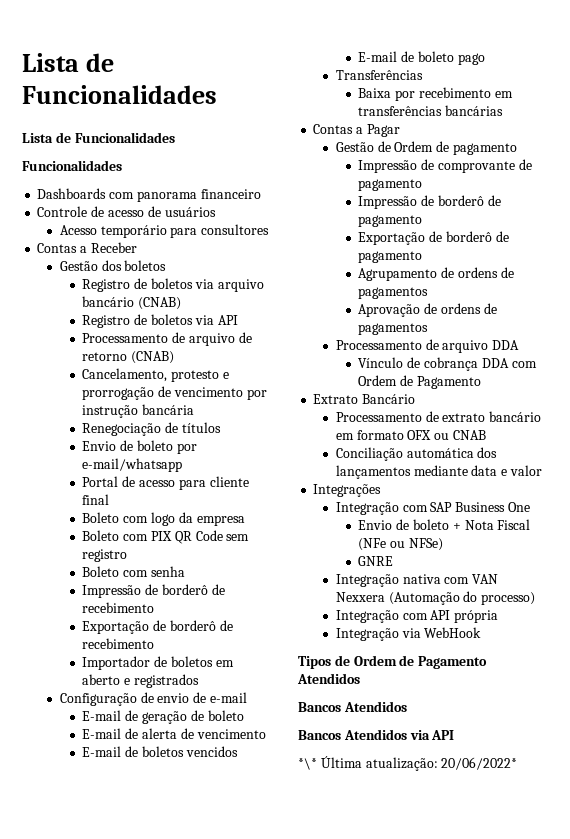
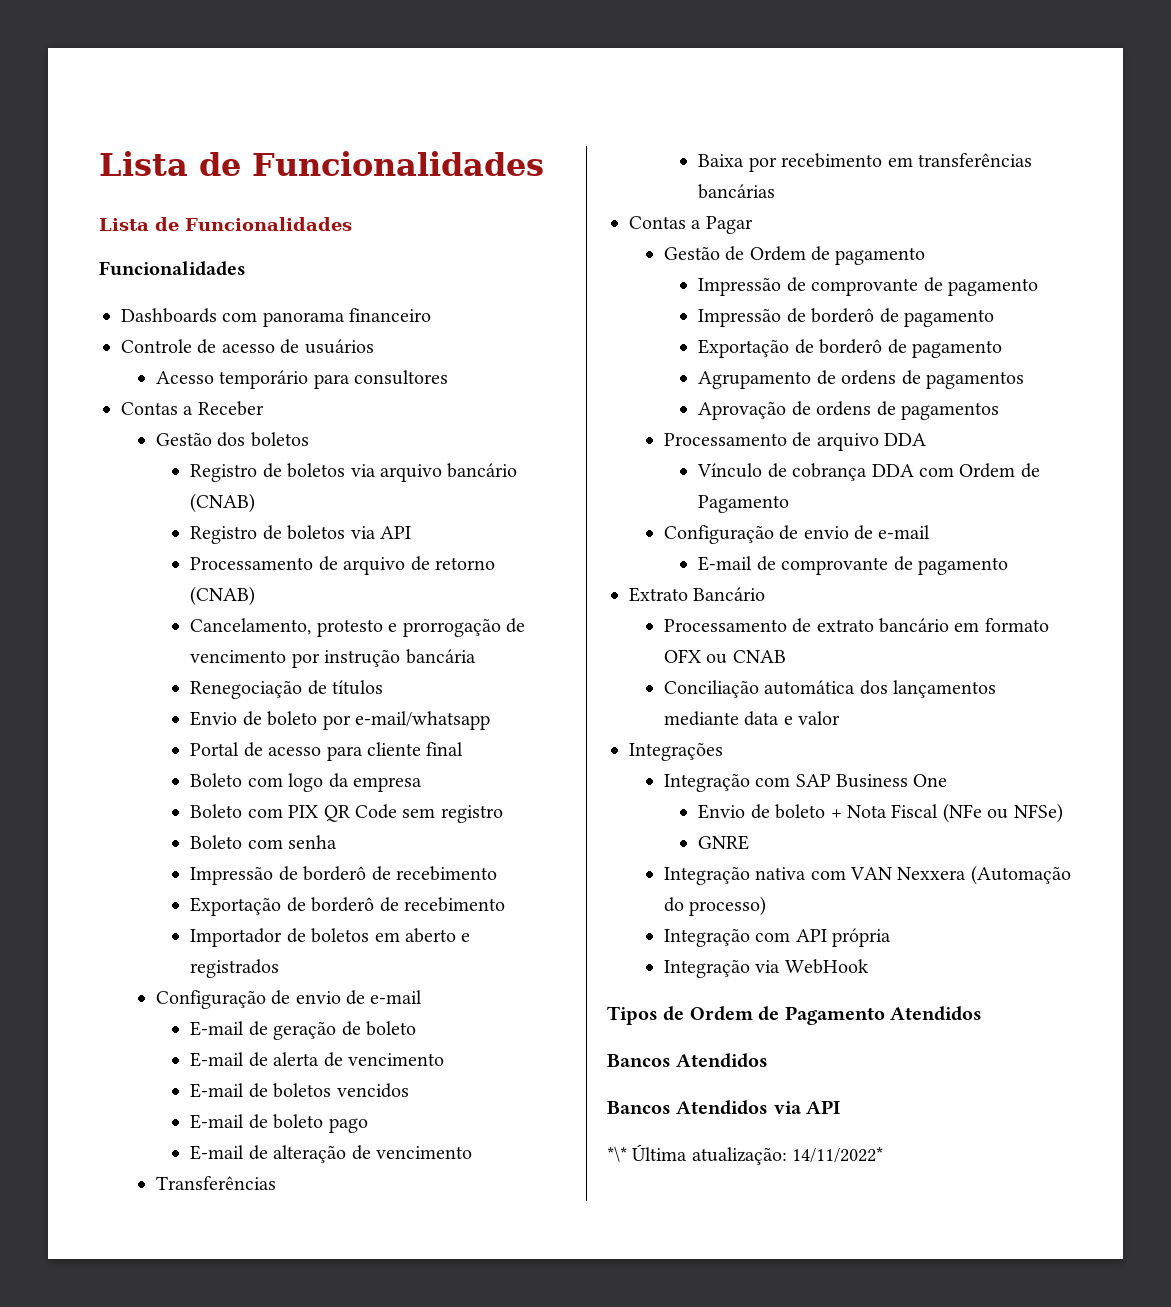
+ E-mail de alteração de vencimento
  Vínculo de cobrança DDA com Ordem de Pagamento
+ Configuração de envio de e-mail
+ E-mail de comprovante de pagamento
- *\* Última atualização: 20/06/2022*
+ *\* Última atualização: 14/11/2022*

